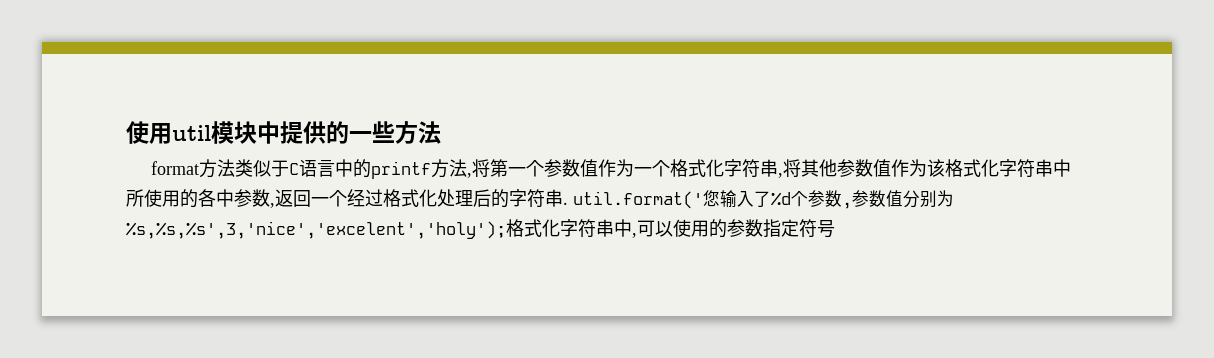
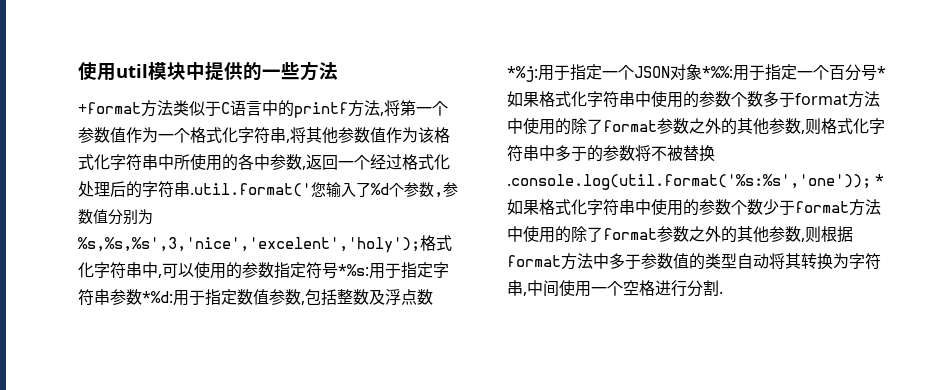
- format方法类似于C语言中的printf方法,将第一个参数值作为一个格式化字符串,将其他参数值作为该格式化字符串中所使用的各中参数,返回一个经过格式化处理后的字符串. util.format('您输入了%d个参数,参数值分别为%s,%s,%s',3,'nice','excelent','holy');格式化字符串中,可以使用的参数指定符号
+ +format方法类似于C语言中的printf方法,将第一个参数值作为一个格式化字符串,将其他参数值作为该格式化字符串中所使用的各中参数,返回一个经过格式化处理后的字符串.util.format('您输入了%d个参数,参数值分别为%s,%s,%s',3,'nice','excelent','holy');格式化字符串中,可以使用的参数指定符号*%s:用于指定字符串参数*%d:用于指定数值参数,包括整数及浮点数*%j:用于指定一个JSON对象*%%:用于指定一个百分号*如果格式化字符串中使用的参数个数多于format方法中使用的除了format参数之外的其他参数,则格式化字符串中多于的参数将不被替换.console.log(util.format('%s:%s','one')); *如果格式化字符串中使用的参数个数少于format方法中使用的除了format参数之外的其他参数,则根据format方法中多于参数值的类型自动将其转换为字符串,中间使用一个空格进行分割.

